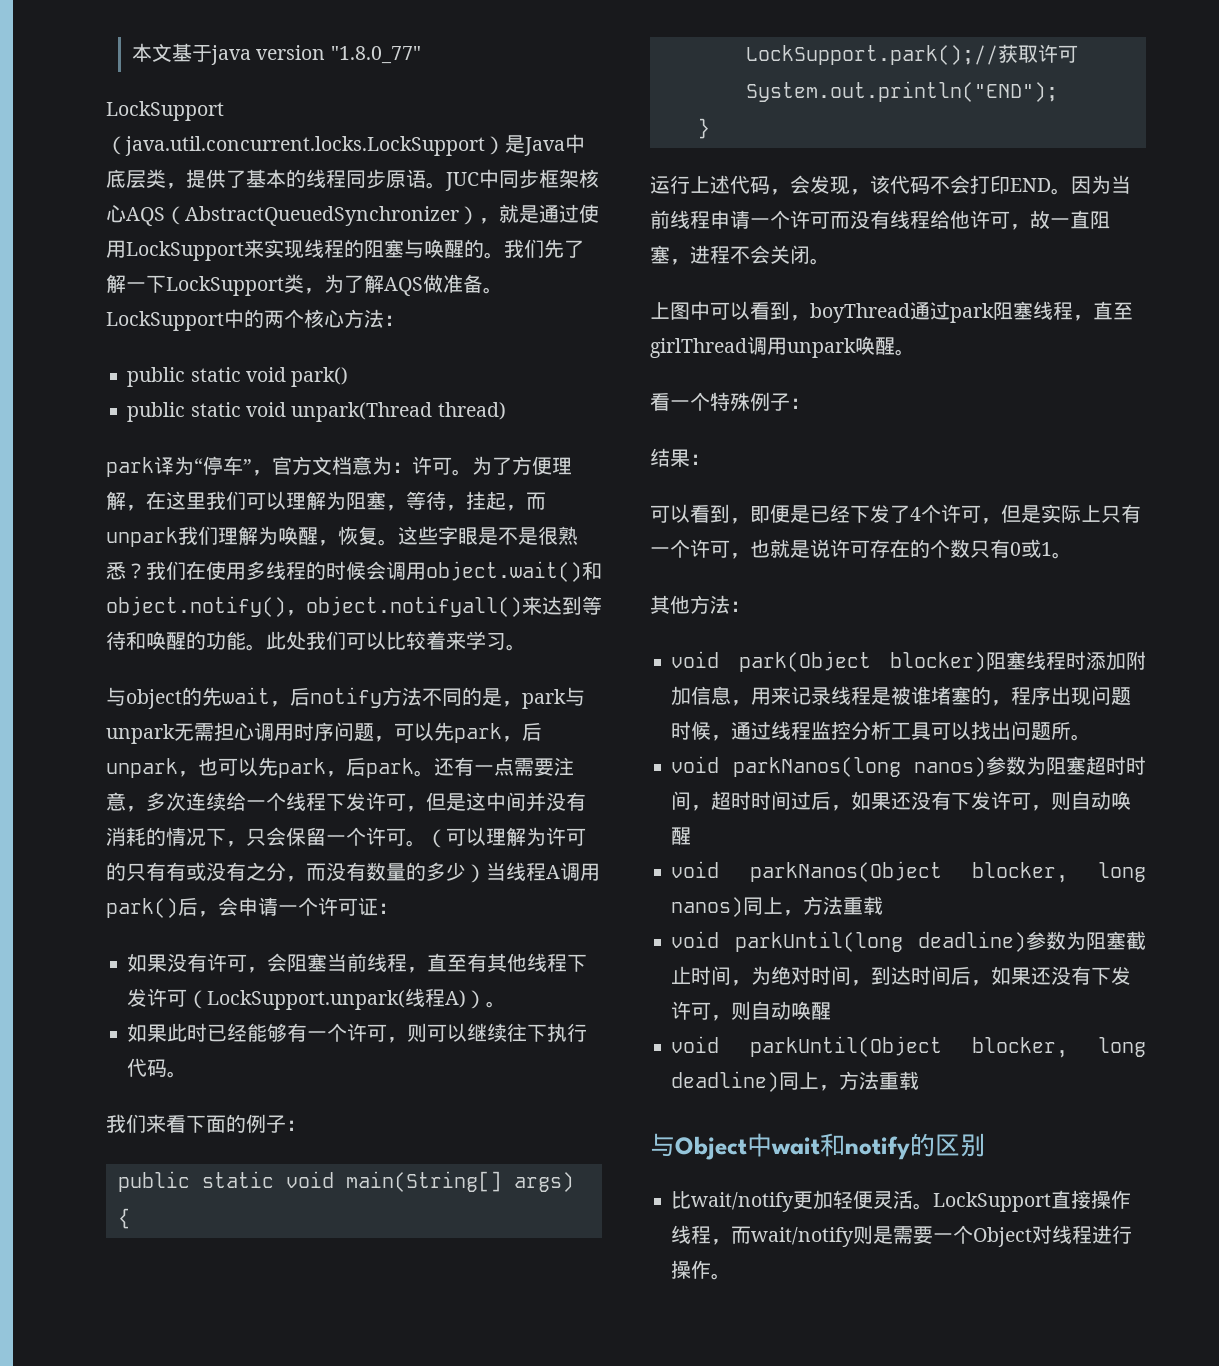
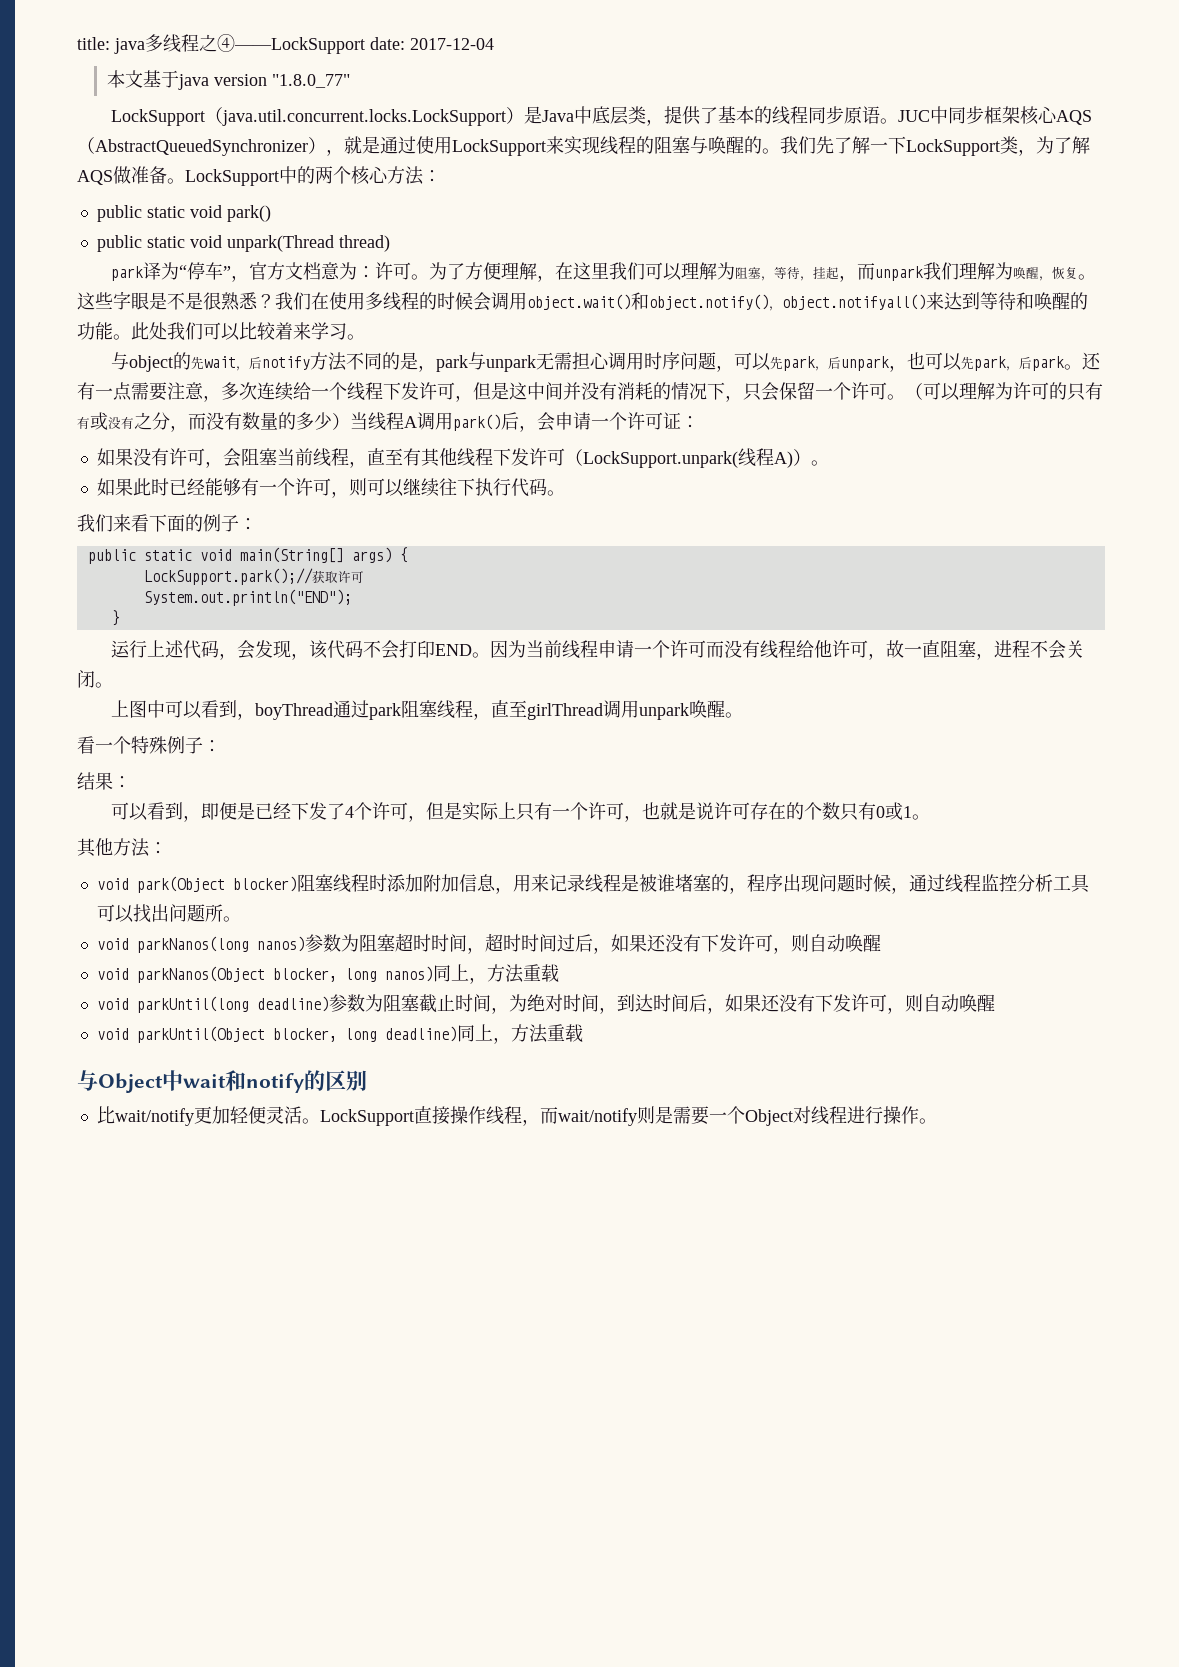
+ title: java多线程之④——LockSupport date: 2017-12-04

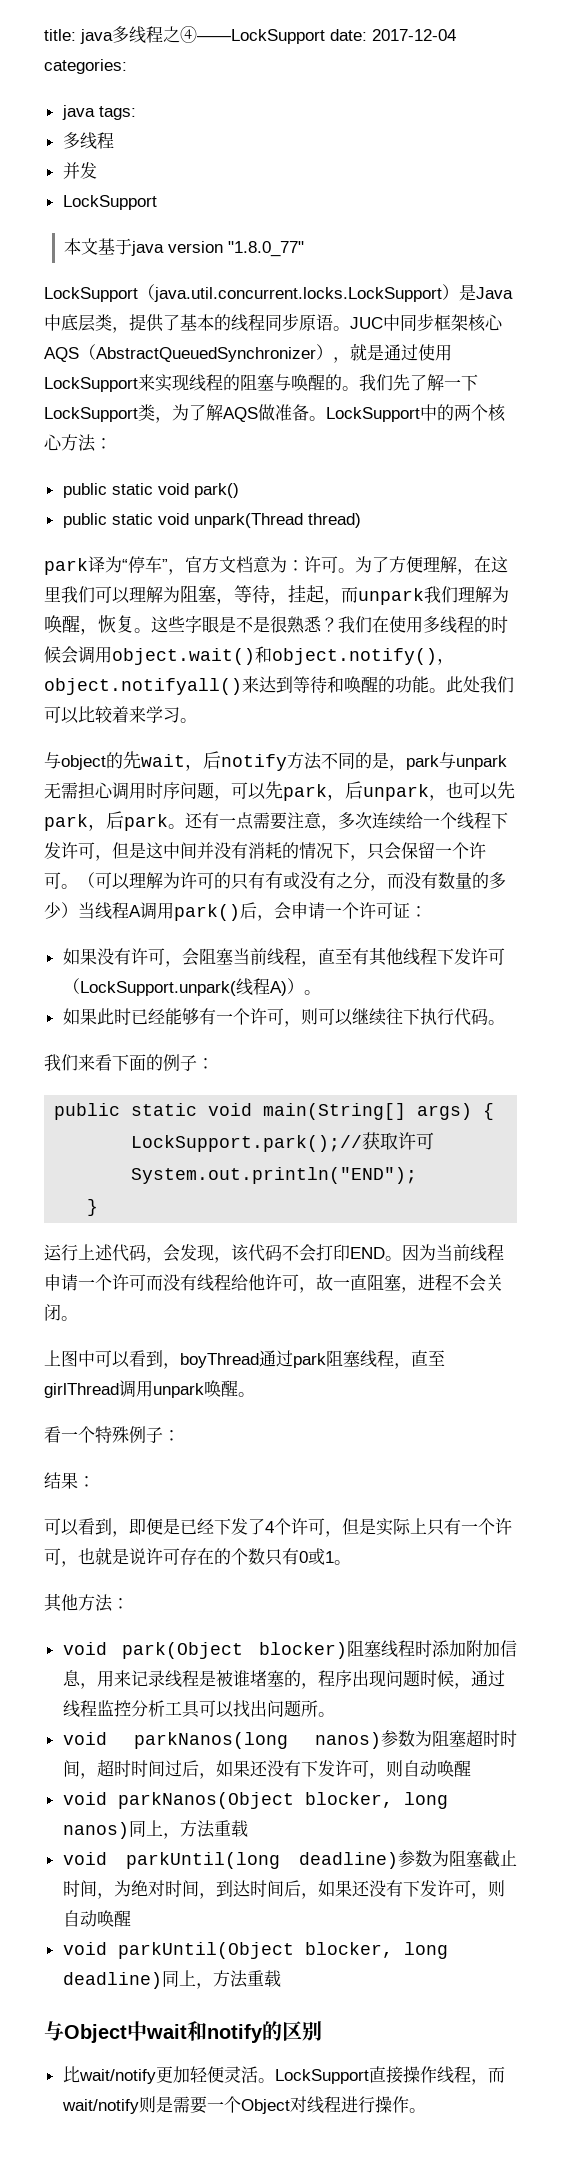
- title: java多线程之④——LockSupport date: 2017-12-04
+ title: java多线程之④——LockSupport date: 2017-12-04 categories:
+ java tags:
+ 多线程
+ 并发
+ LockSupport

